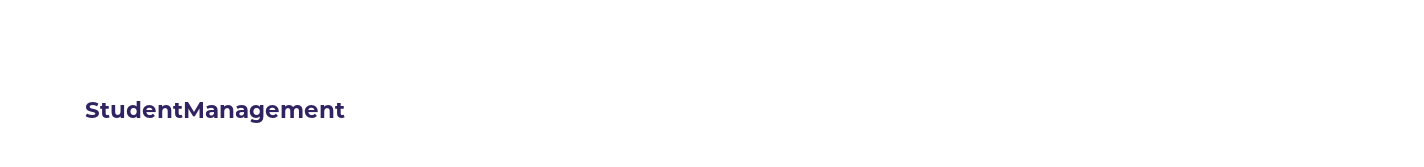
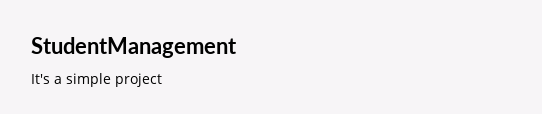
+ It's a simple project

